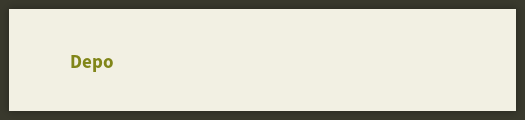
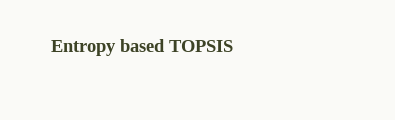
- Depo
+ Entropy based TOPSIS

